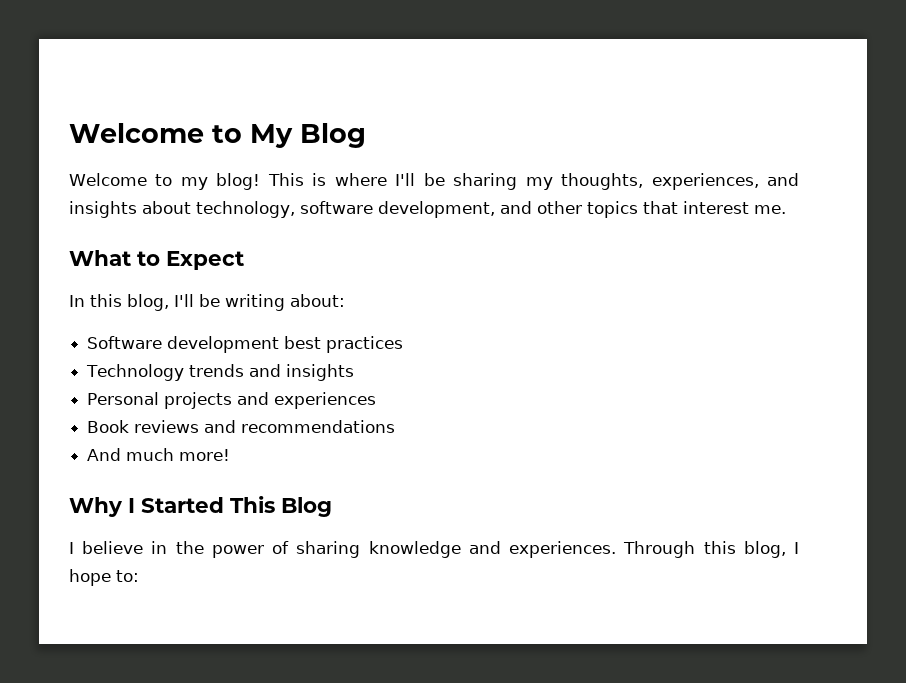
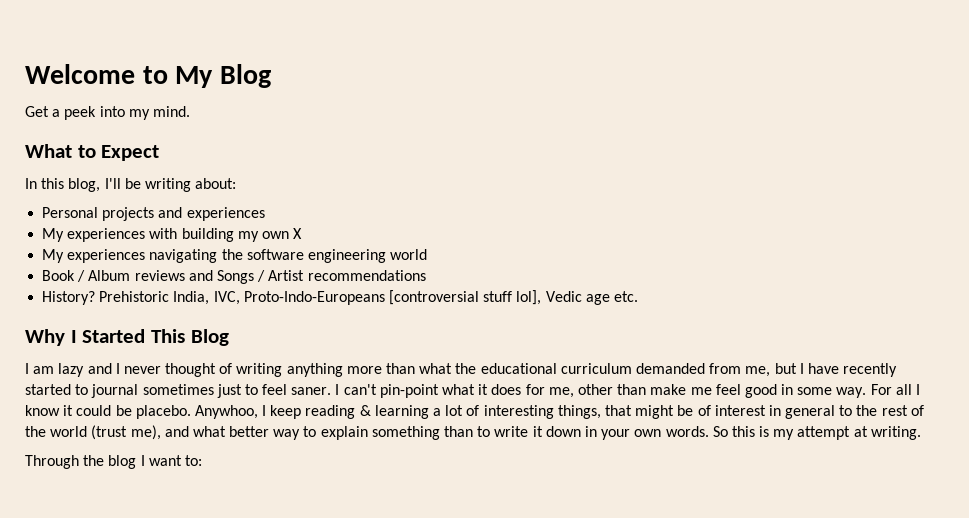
- Welcome to my blog! This is where I'll be sharing my thoughts, experiences, and insights about technology, software development, and other topics that interest me.
+ Get a peek into my mind.
- Software development best practices
- Technology trends and insights
  Personal projects and experiences
- Book reviews and recommendations
- And much more!
+ My experiences with building my own X
+ My experiences navigating the software engineering world
+ Book / Album reviews and Songs / Artist recommendations
+ History? Prehistoric India, IVC, Proto-Indo-Europeans [controversial stuff lol], Vedic age etc.
- I believe in the power of sharing knowledge and experiences. Through this blog, I hope to:
+ I am lazy and I never thought of writing anything more than what the educational curriculum demanded from me, but I have recently started to journal sometimes just to feel saner. I can't pin-point what it does for me, other than make me feel good in some way. For all I know it could be placebo. Anywhoo, I keep reading & learning a lot of interesting things, that might be of interest in general to the rest of the world (trust me), and what better way to explain something than to write it down in your own words. So this is my attempt at writing.
+ Through the blog I want to:

